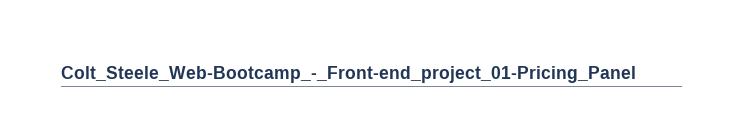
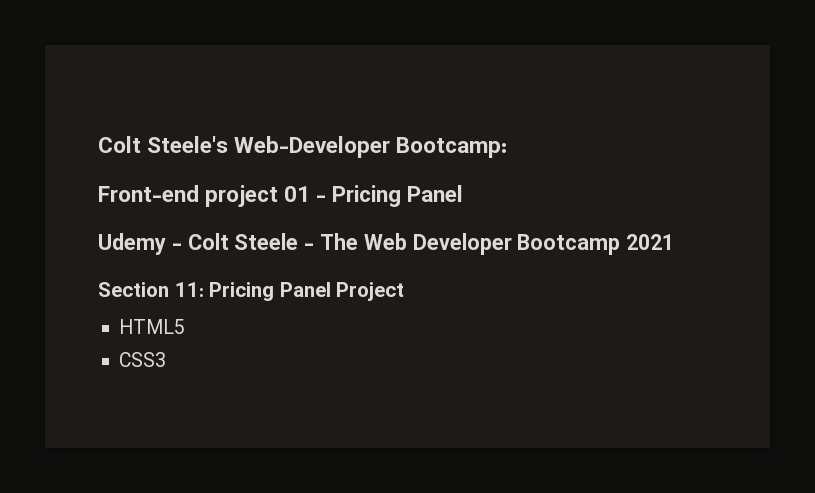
- Colt_Steele_Web-Bootcamp_-_Front-end_project_01-Pricing_Panel
+ Colt Steele's Web-Developer Bootcamp:
+ Front-end project 01 - Pricing Panel
+ Udemy - Colt Steele - The Web Developer Bootcamp 2021
+ Section 11: Pricing Panel Project
+ HTML5
+ CSS3

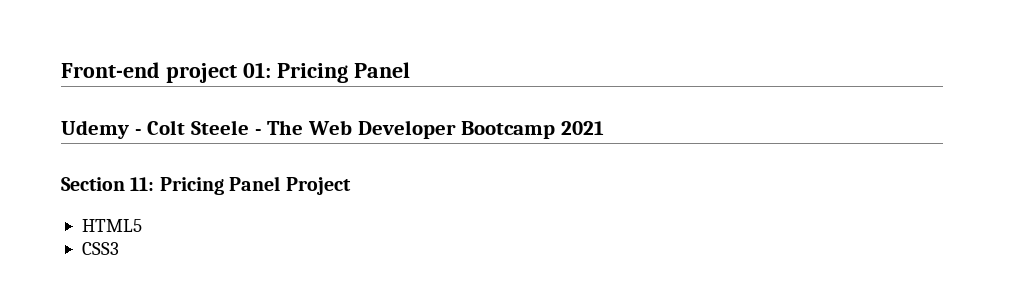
- Colt Steele's Web-Developer Bootcamp:
- Front-end project 01 - Pricing Panel
+ Front-end project 01: Pricing Panel

